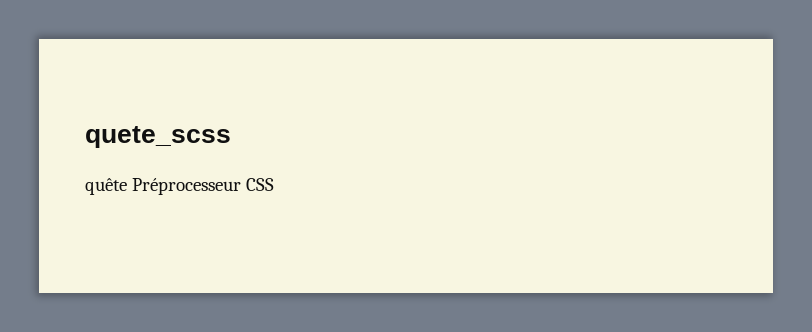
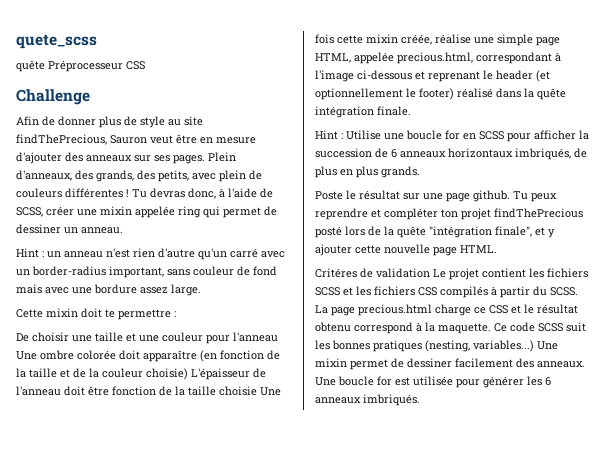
+ Challenge
+ Afin de donner plus de style au site findThePrecious, Sauron veut être en mesure d'ajouter des anneaux sur ses pages. Plein d'anneaux, des grands, des petits, avec plein de couleurs différentes ! Tu devras donc, à l'aide de SCSS, créer une mixin appelée ring qui permet de dessiner un anneau.
+ Hint : un anneau n'est rien d'autre qu'un carré avec un border-radius important, sans couleur de fond mais avec une bordure assez large.
+ Cette mixin doit te permettre :
+ De choisir une taille et une couleur pour l'anneau Une ombre colorée doit apparaître (en fonction de la taille et de la couleur choisie) L'épaisseur de l'anneau doit être fonction de la taille choisie Une fois cette mixin créée, réalise une simple page HTML, appelée precious.html, correspondant à l'image ci-dessous et reprenant le header (et optionnellement le footer) réalisé dans la quête intégration finale.
+ Hint : Utilise une boucle for en SCSS pour afficher la succession de 6 anneaux horizontaux imbriqués, de plus en plus grands.
+ Poste le résultat sur une page github. Tu peux reprendre et compléter ton projet findThePrecious posté lors de la quête "intégration finale", et y ajouter cette nouvelle page HTML.
+ Critéres de validation Le projet contient les fichiers SCSS et les fichiers CSS compilés à partir du SCSS. La page precious.html charge ce CSS et le résultat obtenu correspond à la maquette. Ce code SCSS suit les bonnes pratiques (nesting, variables...) Une mixin permet de dessiner facilement des anneaux. Une boucle for est utilisée pour générer les 6 anneaux imbriqués.

